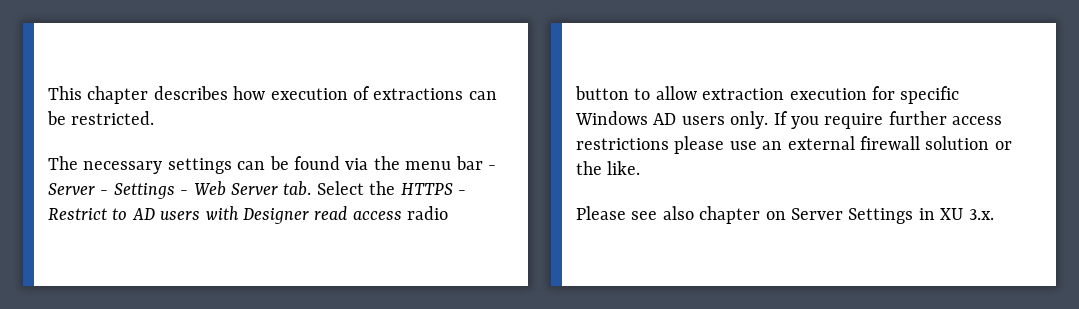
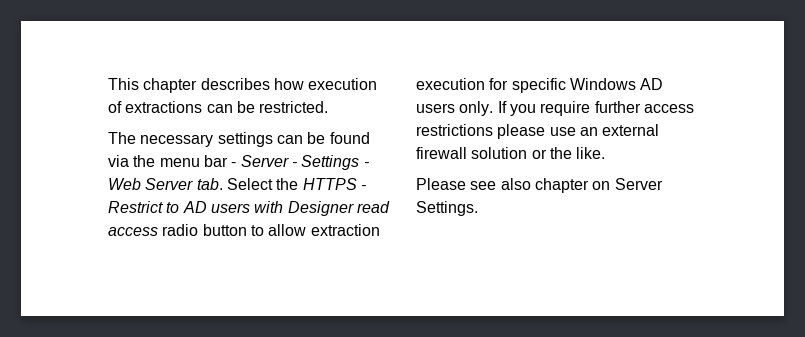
- Please see also chapter on Server Settings in XU 3.x.
+ Please see also chapter on Server Settings.

